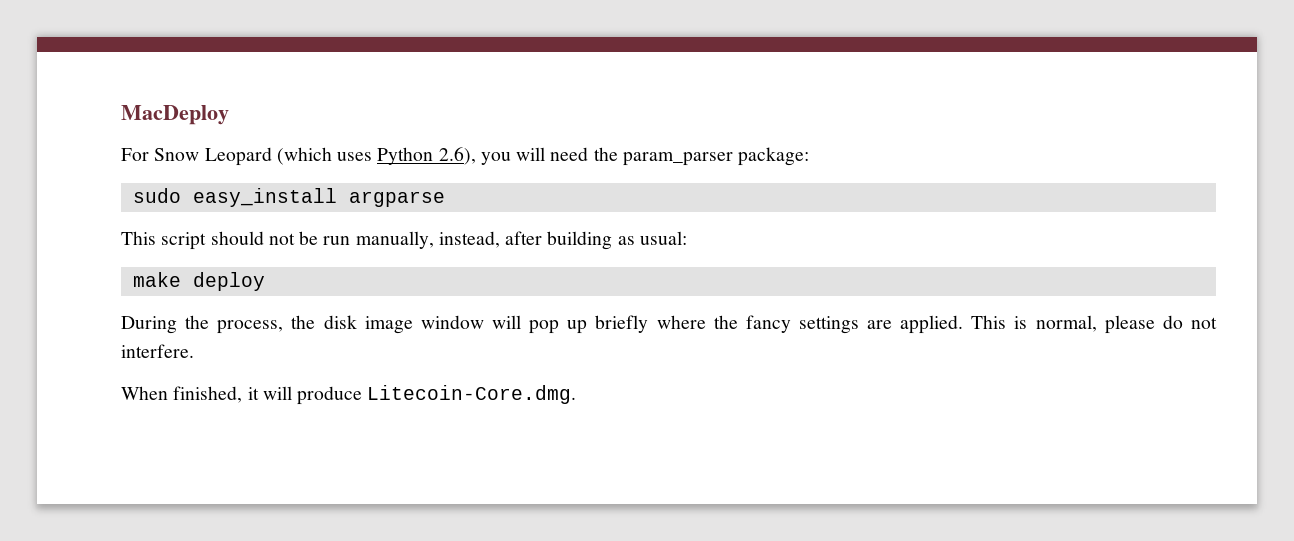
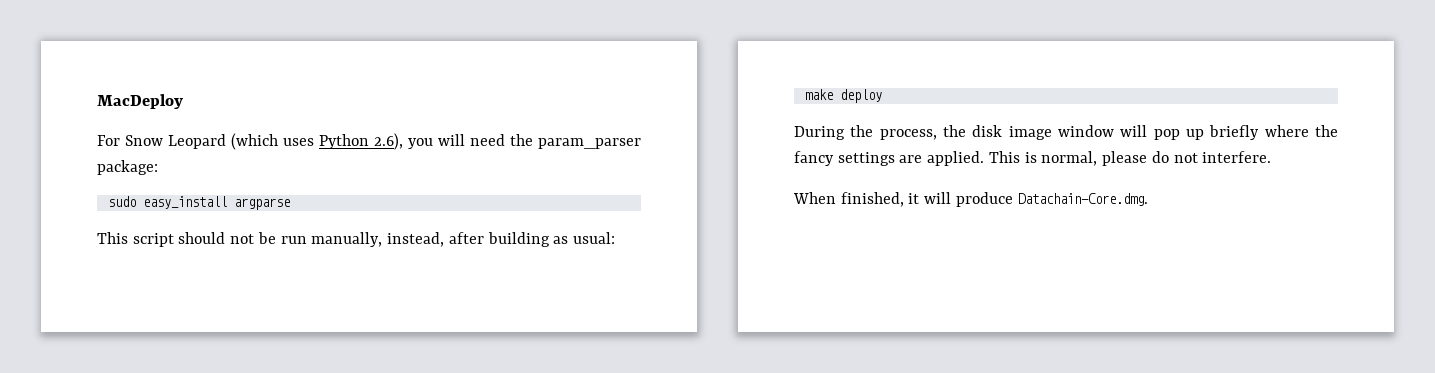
- When finished, it will produce Litecoin-Core.dmg.
+ When finished, it will produce Datachain-Core.dmg.

